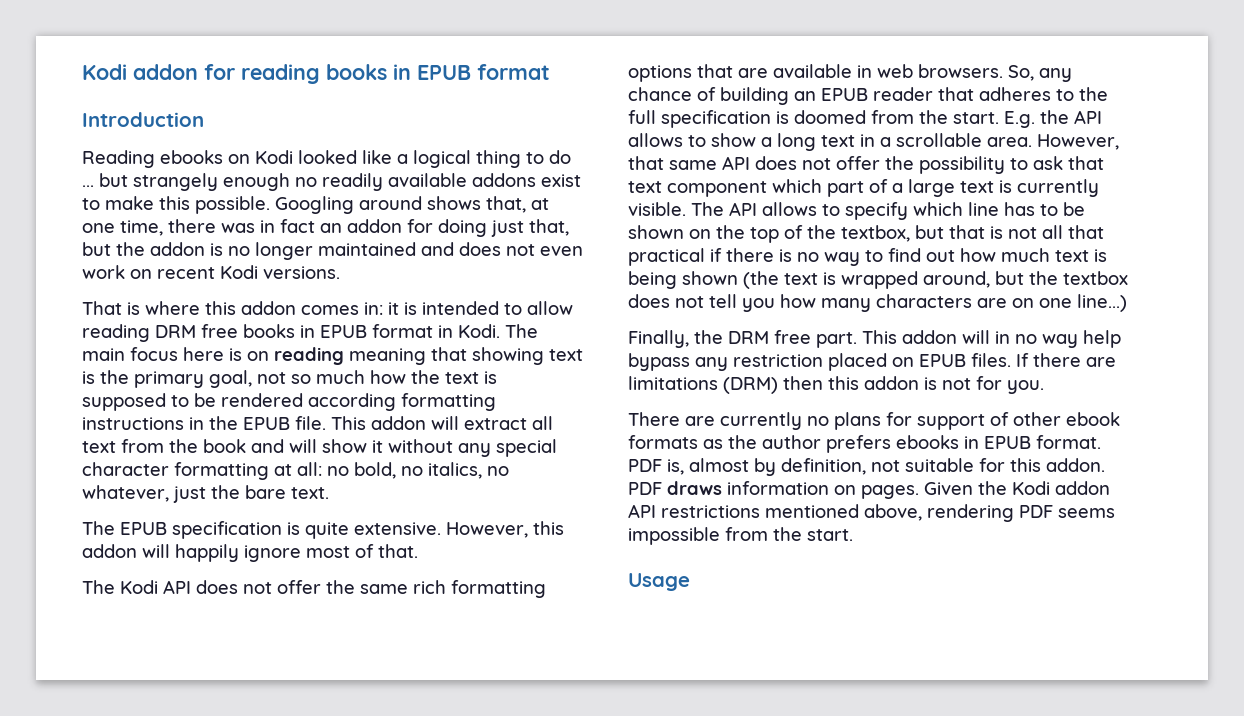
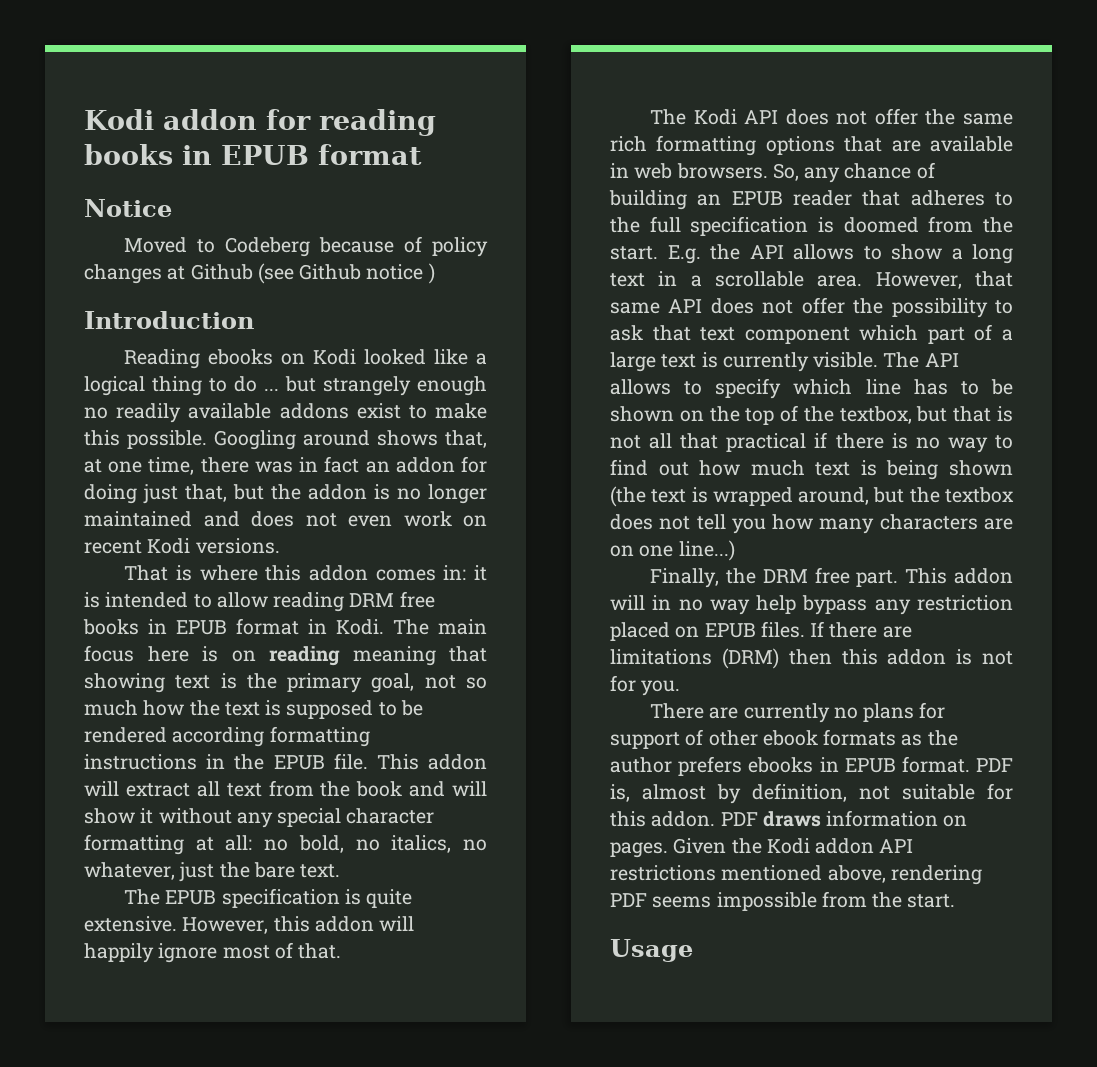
+ Notice
+ Moved to Codeberg because of policy changes at Github (see Github notice )

